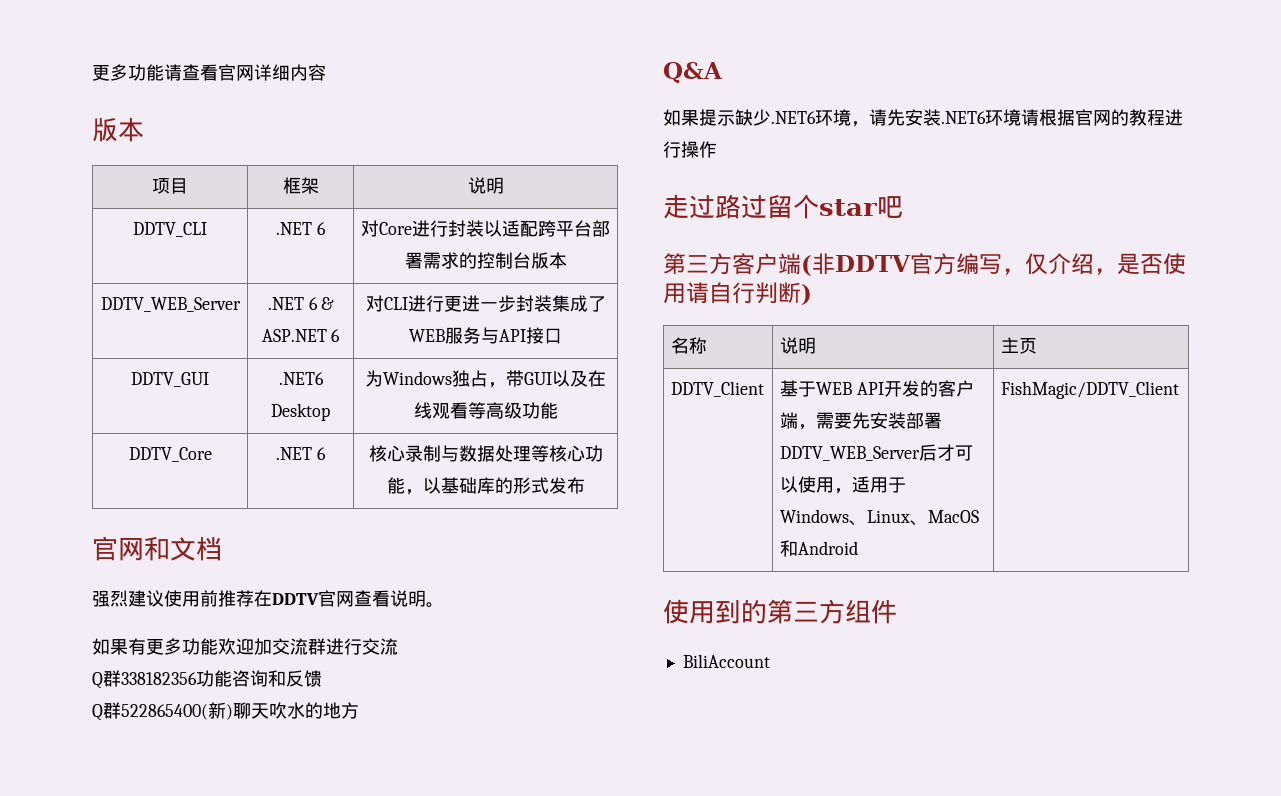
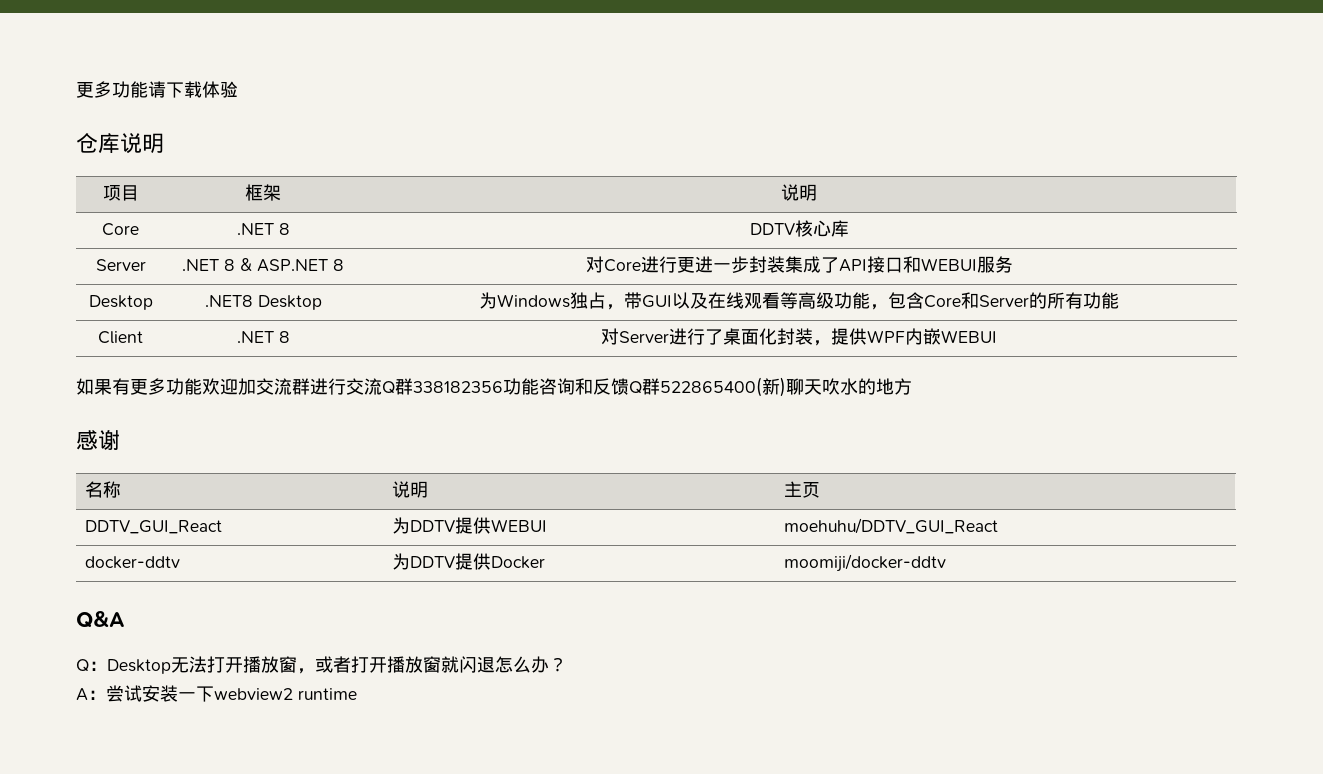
- 更多功能请查看官网详细内容
- 版本
+ 更多功能请下载体验
+ 仓库说明
- DDTV_CLI | .NET 6 | 对Core进行封装以适配跨平台部署需求的控制台版本
- DDTV_WEB_Server | .NET 6 & ASP.NET 6 | 对CLI进行更进一步封装集成了WEB服务与API接口
- DDTV_GUI | .NET6 Desktop | 为Windows独占，带GUI以及在线观看等高级功能
- DDTV_Core | .NET 6 | 核心录制与数据处理等核心功能，以基础库的形式发布
- 官网和文档
- 强烈建议使用前推荐在DDTV官网查看说明。
+ Core | .NET 8 | DDTV核心库
+ Server | .NET 8 & ASP.NET 8 | 对Core进行更进一步封装集成了API接口和WEBUI服务
+ Desktop | .NET8 Desktop | 为Windows独占，带GUI以及在线观看等高级功能，包含Core和Server的所有功能
+ Client | .NET 8 | 对Server进行了桌面化封装，提供WPF内嵌WEBUI
- 如果有更多功能欢迎加交流群进行交流
- Q群338182356功能咨询和反馈
- Q群522865400(新)聊天吹水的地方
+ 如果有更多功能欢迎加交流群进行交流Q群338182356功能咨询和反馈Q群522865400(新)聊天吹水的地方
+ 感谢
+ 名称 | 说明 | 主页
+ DDTV_GUI_React | 为DDTV提供WEBUI | moehuhu/DDTV_GUI_React
+ docker-ddtv | 为DDTV提供Docker | moomiji/docker-ddtv
  Q&A
- 如果提示缺少.NET6环境，请先安装.NET6环境请根据官网的教程进行操作
- 走过路过留个star吧
- 第三方客户端(非DDTV官方编写，仅介绍，是否使用请自行判断)
- 名称 | 说明 | 主页
- DDTV_Client | 基于WEB API开发的客户端，需要先安装部署DDTV_WEB_Server后才可以使用，适用于Windows、Linux、MacOS和Android | FishMagic/DDTV_Client
- 使用到的第三方组件
- BiliAccount
+ Q：Desktop无法打开播放窗，或者打开播放窗就闪退怎么办？
+ A：尝试安装一下webview2 runtime

